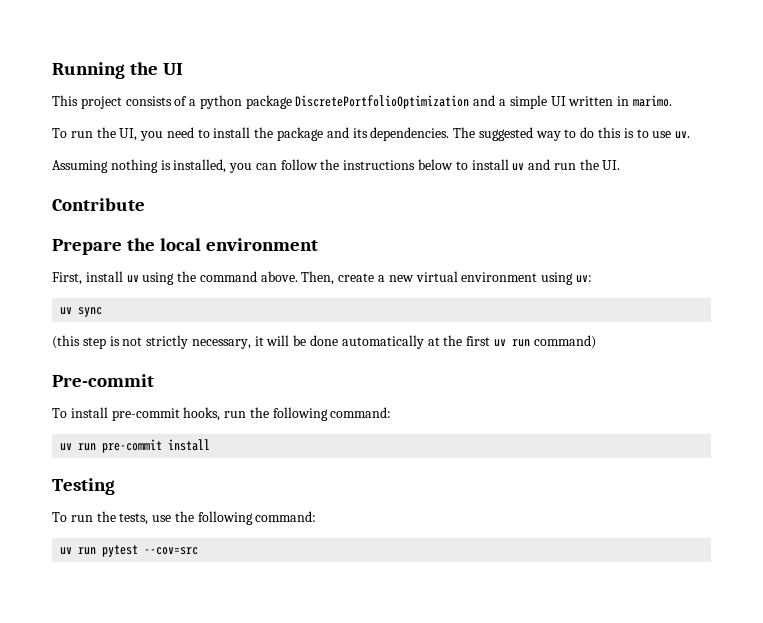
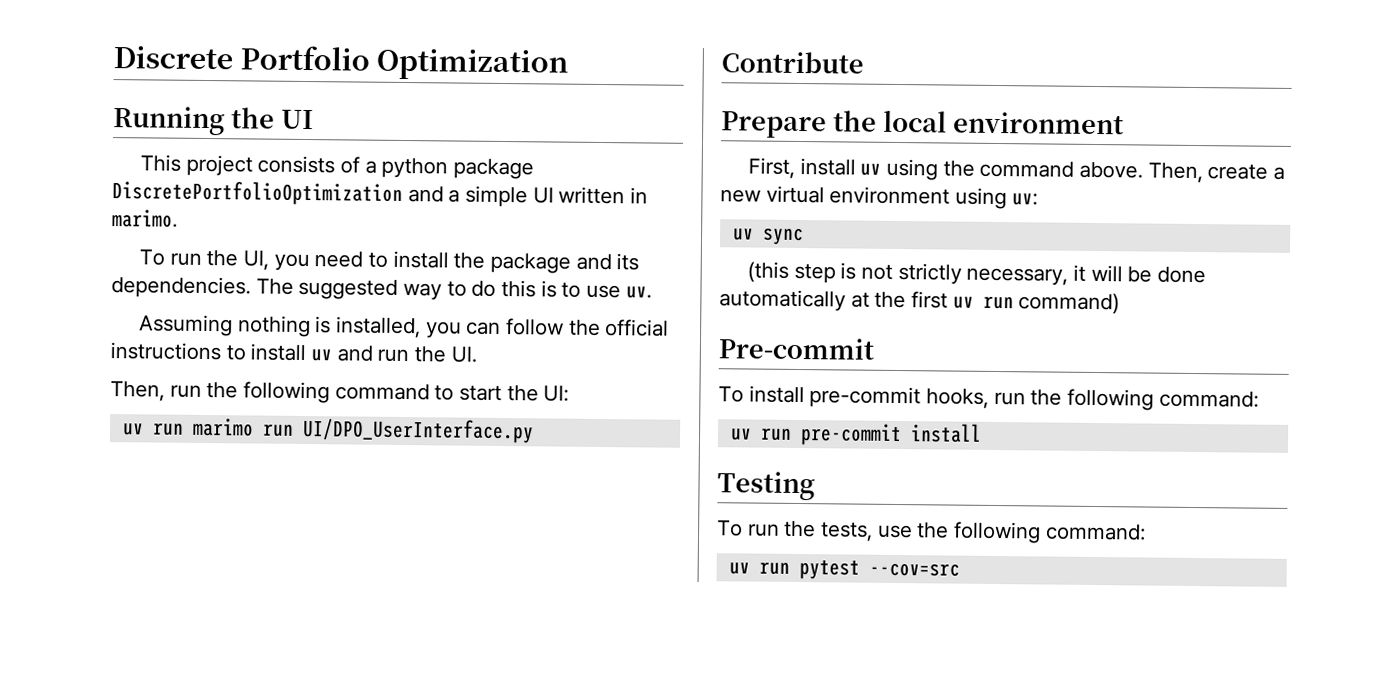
+ Discrete Portfolio Optimization
- Assuming nothing is installed, you can follow the instructions below to install uv and run the UI.
+ Assuming nothing is installed, you can follow the official instructions to install uv and run the UI.
+ Then, run the following command to start the UI:
+ uv run marimo run UI/DPO_UserInterface.py

